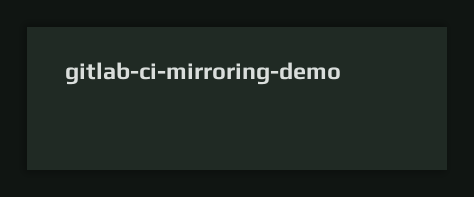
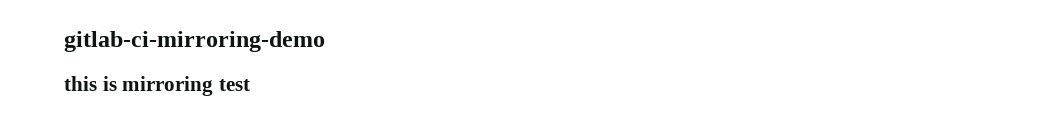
+ this is mirroring test

